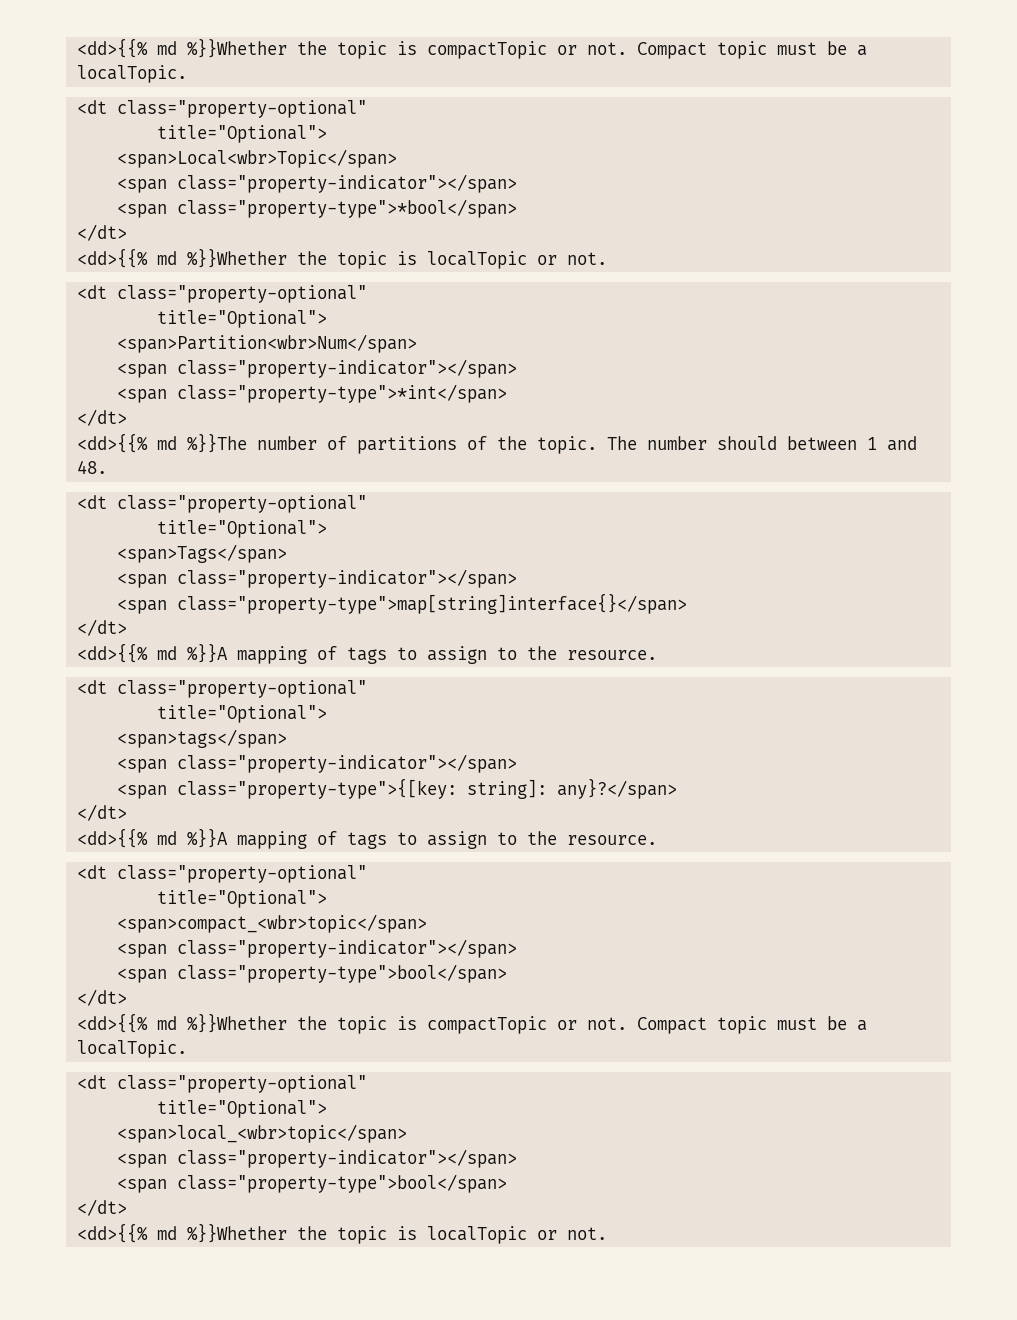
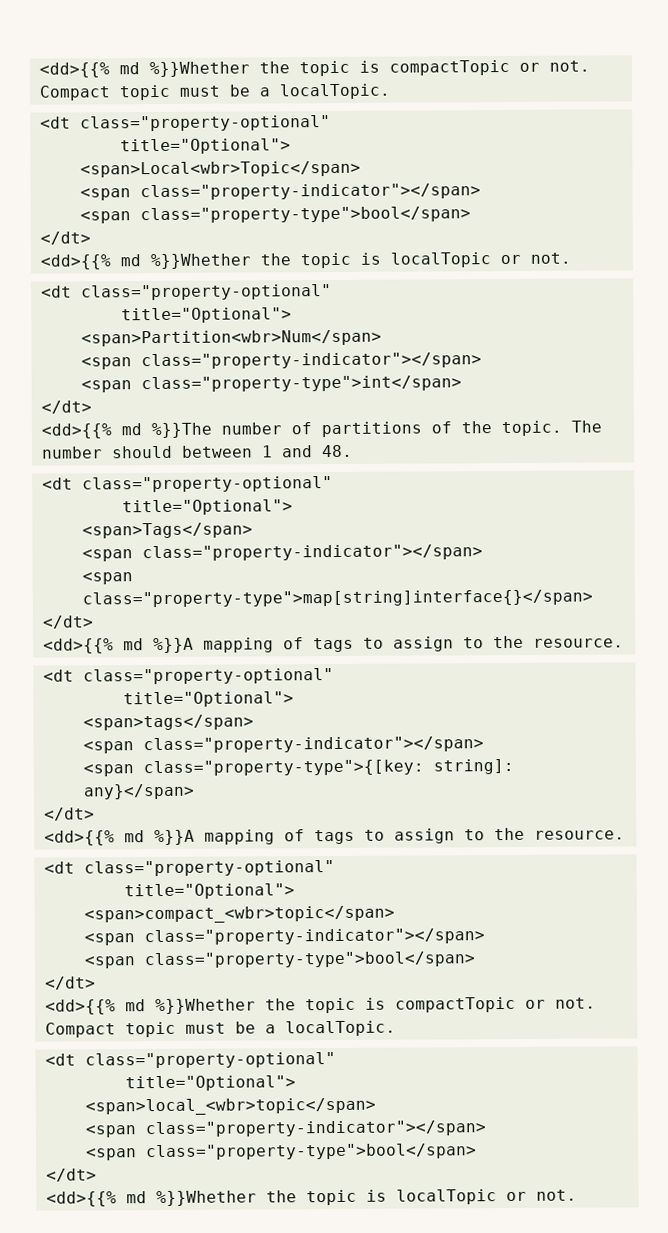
  <span>Local<wbr>Topic</span>
  <span class="property-indicator"></span>
- <span class="property-type">*bool</span>
+ <span class="property-type">bool</span>
- <span class="property-type">*int</span>
+ <span class="property-type">int</span>
- <span class="property-type">{[key: string]: any}?</span>
+ <span class="property-type">{[key: string]: any}</span>

